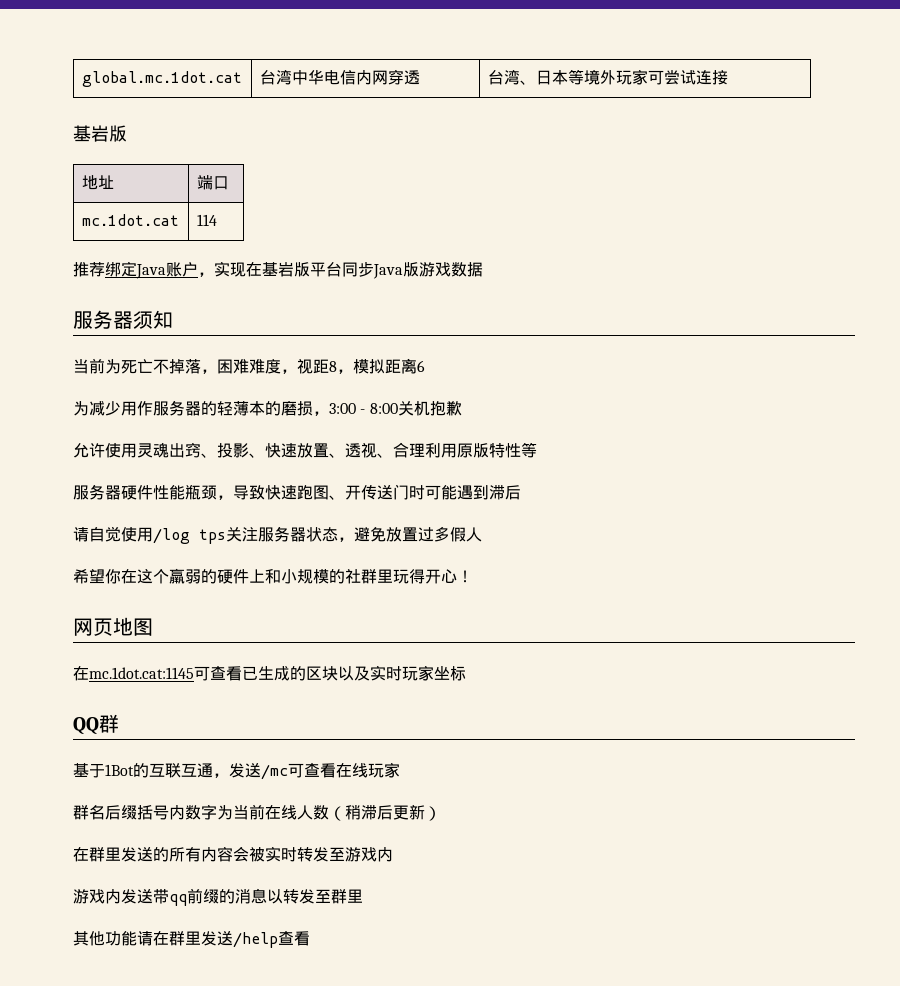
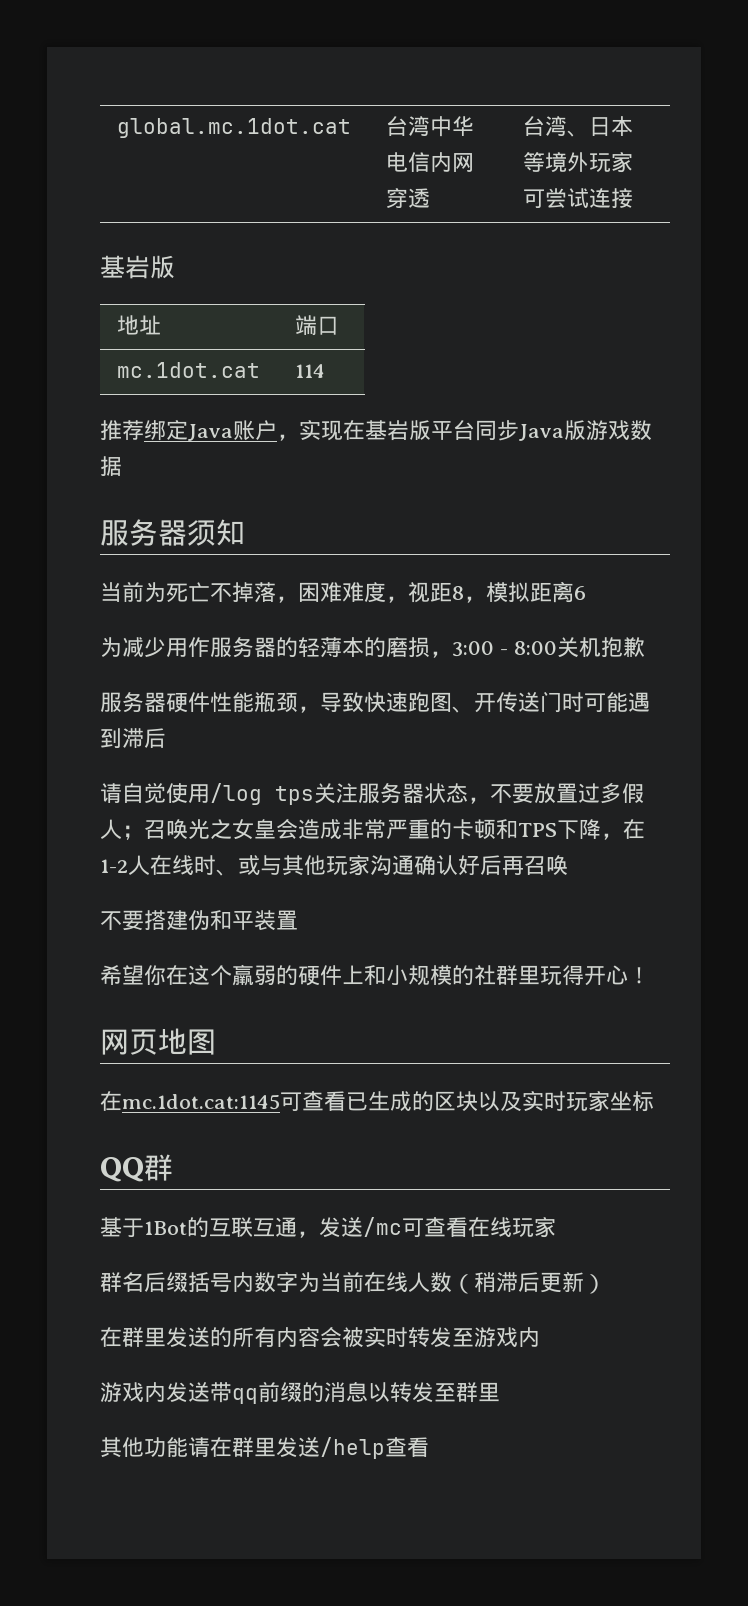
- 允许使用灵魂出窍、投影、快速放置、透视、合理利用原版特性等
- 请自觉使用/log tps关注服务器状态，避免放置过多假人
+ 请自觉使用/log tps关注服务器状态，不要放置过多假人；召唤光之女皇会造成非常严重的卡顿和TPS下降，在1-2人在线时、或与其他玩家沟通确认好后再召唤
+ 不要搭建伪和平装置

